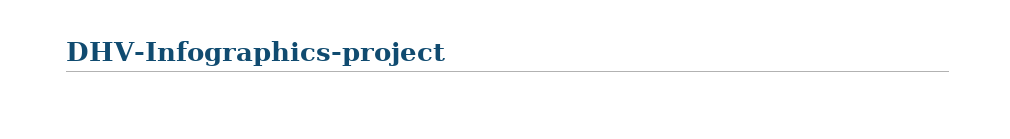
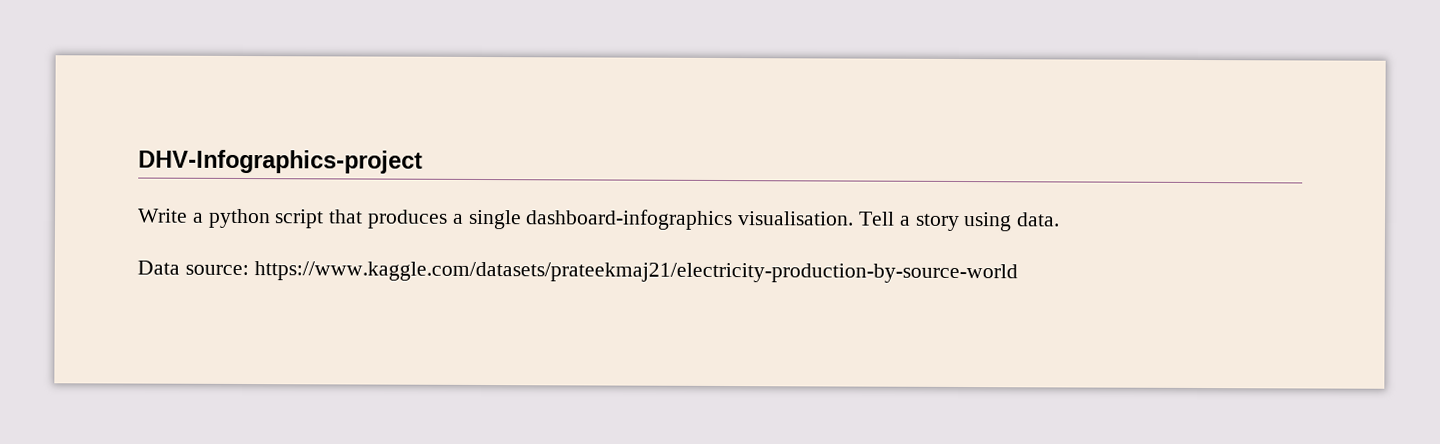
+ Write a python script that produces a single dashboard-infographics visualisation. Tell a story using data.
+ Data source: https://www.kaggle.com/datasets/prateekmaj21/electricity-production-by-source-world

